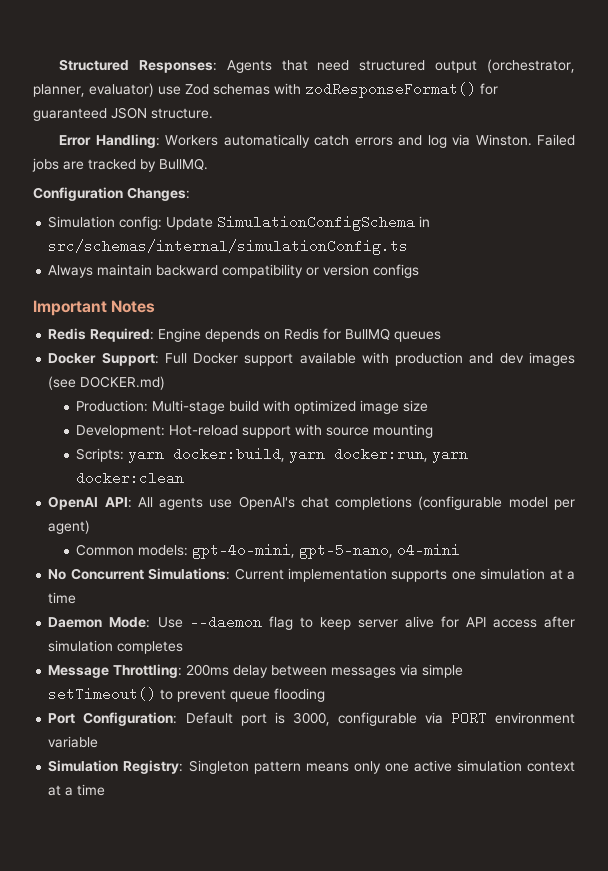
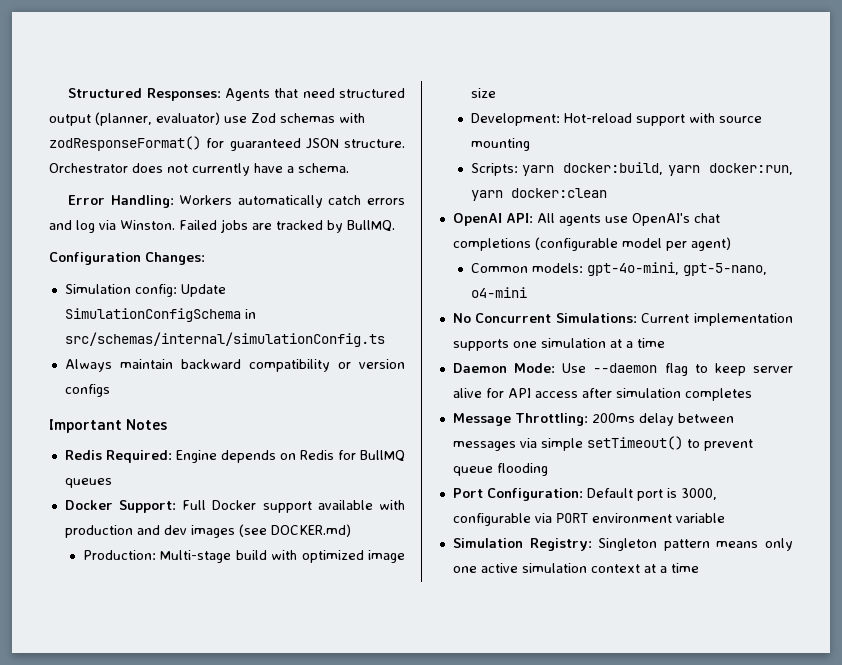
- Structured Responses: Agents that need structured output (orchestrator, planner, evaluator) use Zod schemas with zodResponseFormat() for guaranteed JSON structure.
+ Structured Responses: Agents that need structured output (planner, evaluator) use Zod schemas with zodResponseFormat() for guaranteed JSON structure. Orchestrator does not currently have a schema.

